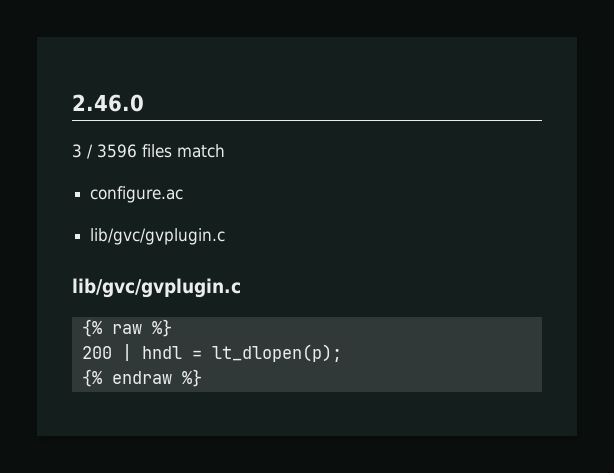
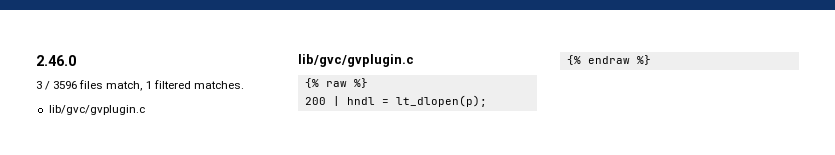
- 3 / 3596 files match
- configure.ac
+ 3 / 3596 files match, 1 filtered matches.

